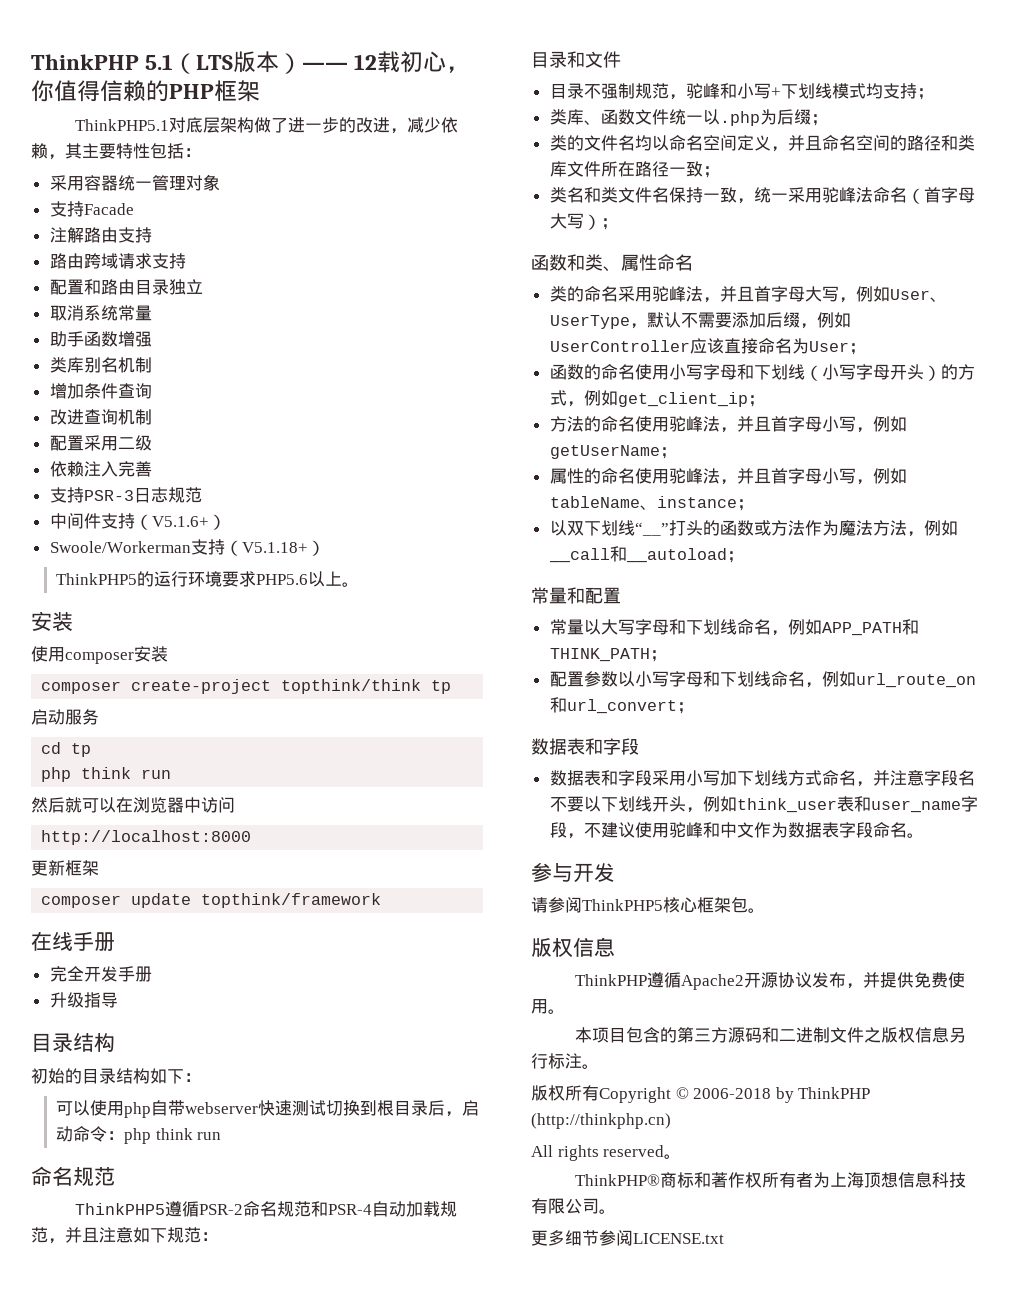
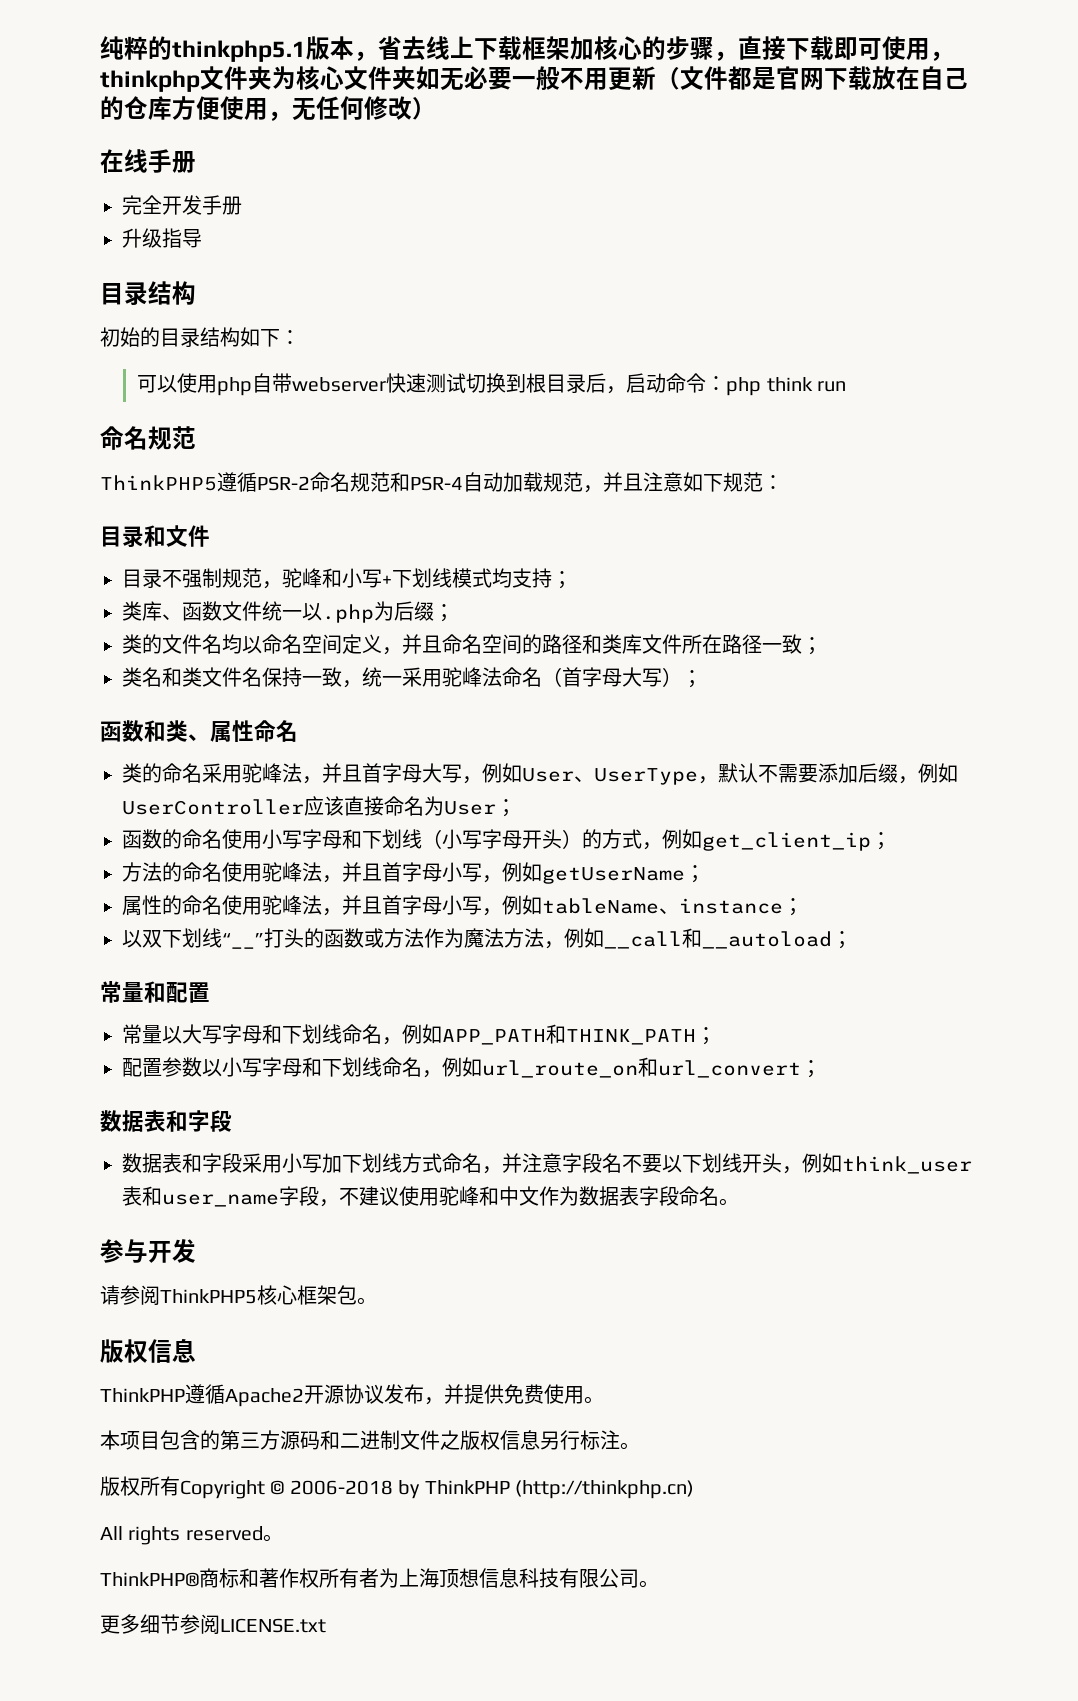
- ThinkPHP 5.1（LTS版本）—— 12载初心，你值得信赖的PHP框架
- ThinkPHP5.1对底层架构做了进一步的改进，减少依赖，其主要特性包括：
- 采用容器统一管理对象
- 支持Facade
- 注解路由支持
- 路由跨域请求支持
- 配置和路由目录独立
- 取消系统常量
- 助手函数增强
- 类库别名机制
- 增加条件查询
- 改进查询机制
- 配置采用二级
- 依赖注入完善
- 支持PSR-3日志规范
- 中间件支持（V5.1.6+）
- Swoole/Workerman支持（V5.1.18+）
- ThinkPHP5的运行环境要求PHP5.6以上。
- 安装
- 使用composer安装
- composer create-project topthink/think tp
- 启动服务
- cd tp
- php think run
- 然后就可以在浏览器中访问
- http://localhost:8000
- 更新框架
- composer update topthink/framework
+ 纯粹的thinkphp5.1版本，省去线上下载框架加核心的步骤，直接下载即可使用，thinkphp文件夹为核心文件夹如无必要一般不用更新（文件都是官网下载放在自己的仓库方便使用，无任何修改）

